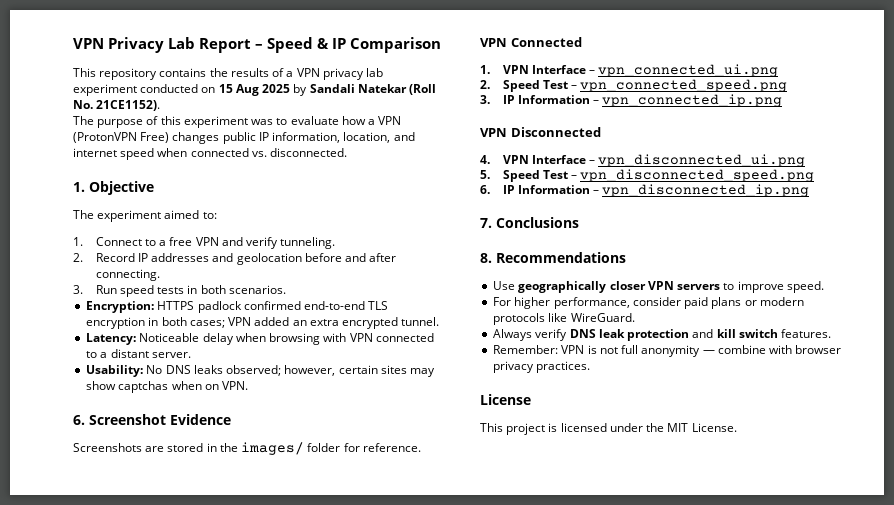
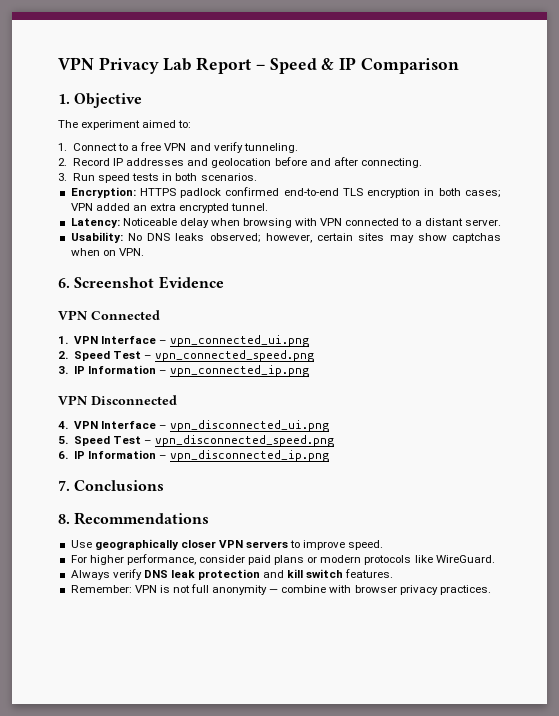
- This repository contains the results of a VPN privacy lab experiment conducted on 15 Aug 2025 by Sandali Natekar (Roll No. 21CE1152).
- The purpose of this experiment was to evaluate how a VPN (ProtonVPN Free) changes public IP information, location, and internet speed when connected vs. disconnected.
- Screenshots are stored in the images/ folder for reference.
- License
- This project is licensed under the MIT License.

